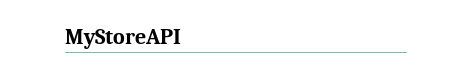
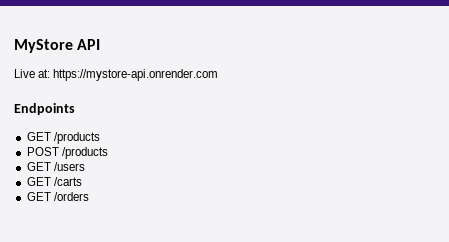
- MyStoreAPI
+ MyStore API
+ Live at: https://mystore-api.onrender.com
+ Endpoints
+ GET /products
+ POST /products
+ GET /users
+ GET /carts
+ GET /orders

